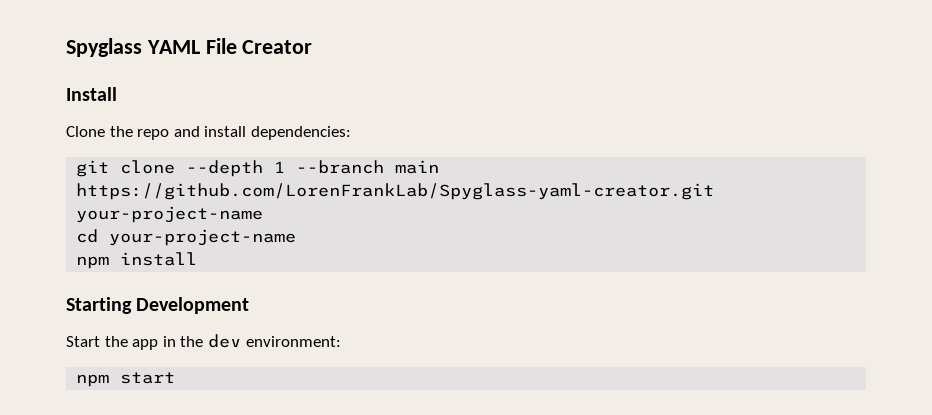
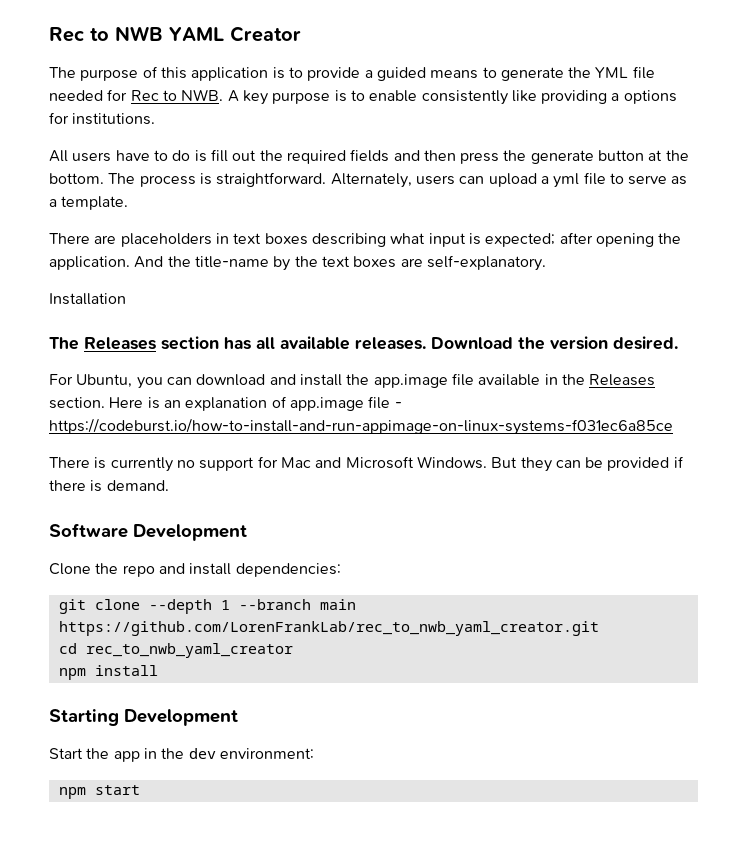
- Spyglass YAML File Creator
- Install
+ Rec to NWB YAML Creator
+ The purpose of this application is to provide a guided means to generate the YML file needed for Rec to NWB. A key purpose is to enable consistently like providing a options for institutions.
+ All users have to do is fill out the required fields and then press the generate button at the bottom. The process is straightforward. Alternately, users can upload a yml file to serve as a template.
+ There are placeholders in text boxes describing what input is expected; after opening the application. And the title-name by the text boxes are self-explanatory.
+ Installation
+ The Releases section has all available releases. Download the version desired.
+ For Ubuntu, you can download and install the app.image file available in the Releases section. Here is an explanation of app.image file - https://codeburst.io/how-to-install-and-run-appimage-on-linux-systems-f031ec6a85ce
+ There is currently no support for Mac and Microsoft Windows. But they can be provided if there is demand.
+ Software Development
- git clone --depth 1 --branch main https://github.com/LorenFrankLab/Spyglass-yaml-creator.git your-project-name
+ git clone --depth 1 --branch main https://github.com/LorenFrankLab/rec_to_nwb_yaml_creator.git
- cd your-project-name
+ cd rec_to_nwb_yaml_creator

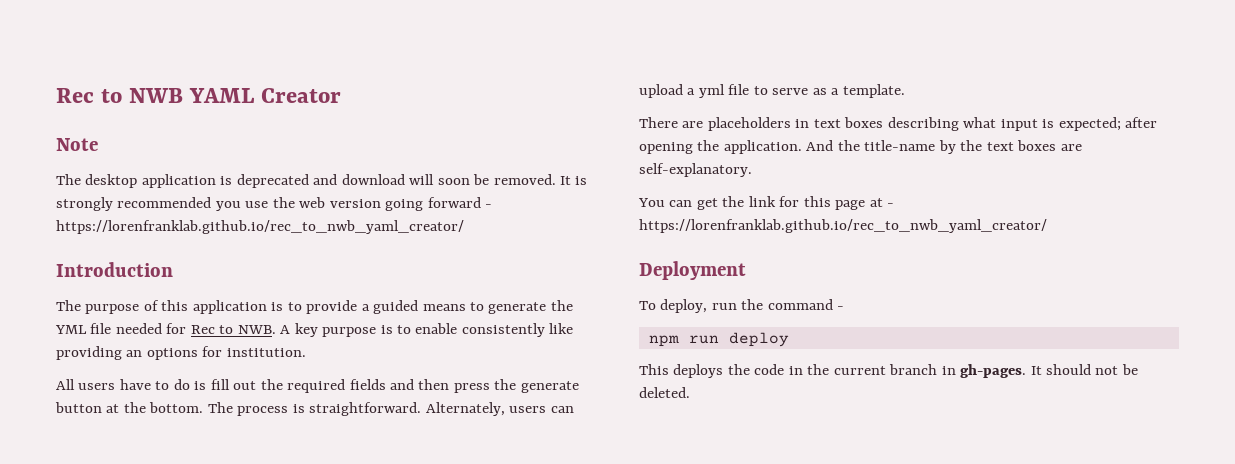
+ Note
+ The desktop application is deprecated and download will soon be removed. It is strongly recommended you use the web version going forward - https://lorenfranklab.github.io/rec_to_nwb_yaml_creator/
+ Introduction
- The purpose of this application is to provide a guided means to generate the YML file needed for Rec to NWB. A key purpose is to enable consistently like providing a options for institutions.
+ The purpose of this application is to provide a guided means to generate the YML file needed for Rec to NWB. A key purpose is to enable consistently like providing an options for institution.
- Installation
- The Releases section has all available releases. Download the version desired.
- For Ubuntu, you can download and install the app.image file available in the Releases section. Here is an explanation of app.image file - https://codeburst.io/how-to-install-and-run-appimage-on-linux-systems-f031ec6a85ce
- There is currently no support for Mac and Microsoft Windows. But they can be provided if there is demand.
- Software Development
- Clone the repo and install dependencies:
- git clone --depth 1 --branch main https://github.com/LorenFrankLab/rec_to_nwb_yaml_creator.git
- cd rec_to_nwb_yaml_creator
- npm install
- Starting Development
- Start the app in the dev environment:
- npm start
+ You can get the link for this page at - https://lorenfranklab.github.io/rec_to_nwb_yaml_creator/
+ Deployment
+ To deploy, run the command -
+ npm run deploy
+ This deploys the code in the current branch in gh-pages. It should not be deleted.

